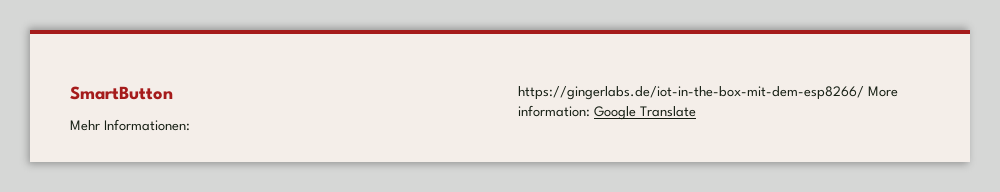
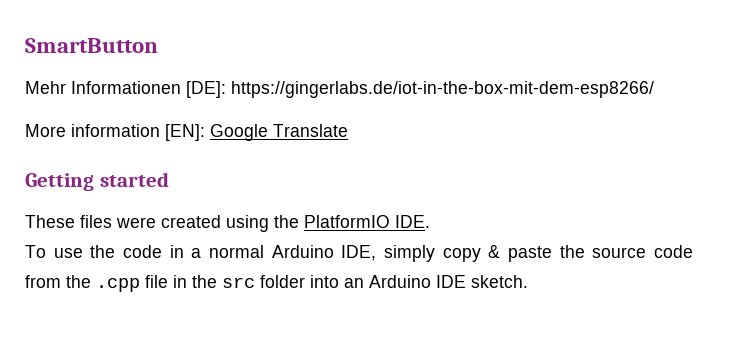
- Mehr Informationen: https://gingerlabs.de/iot-in-the-box-mit-dem-esp8266/ More information: Google Translate
+ Mehr Informationen [DE]: https://gingerlabs.de/iot-in-the-box-mit-dem-esp8266/
+ More information [EN]: Google Translate
+ Getting started
+ These files were created using the PlatformIO IDE.
+ To use the code in a normal Arduino IDE, simply copy & paste the source code from the .cpp file in the src folder into an Arduino IDE sketch.

